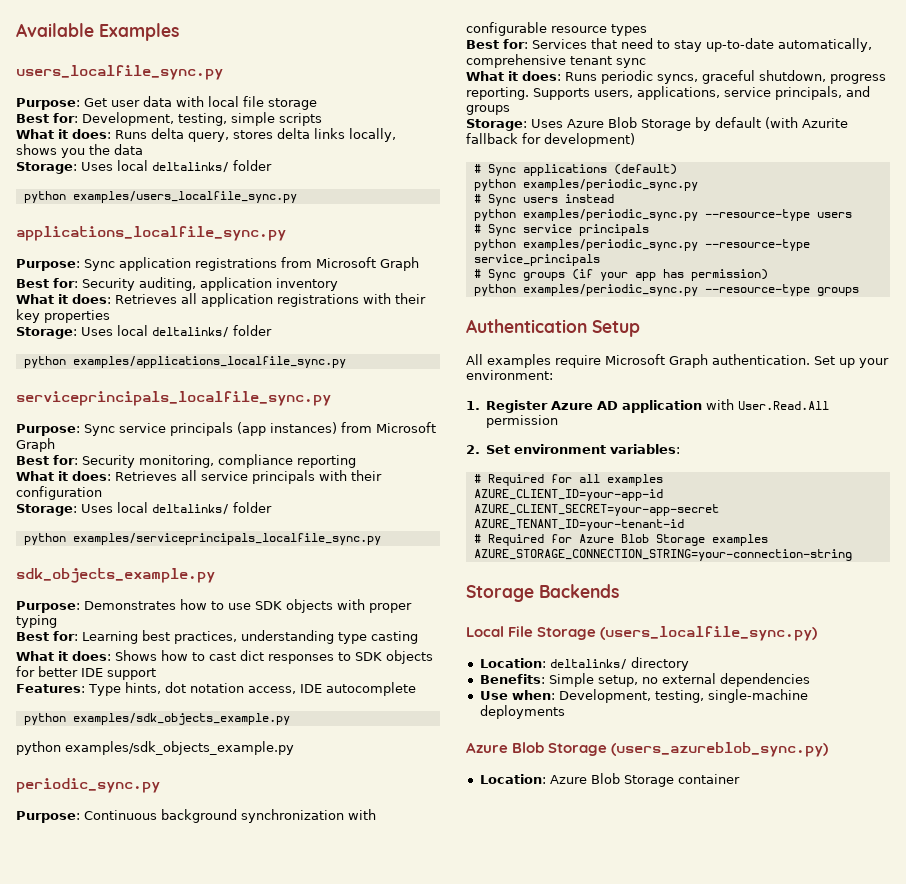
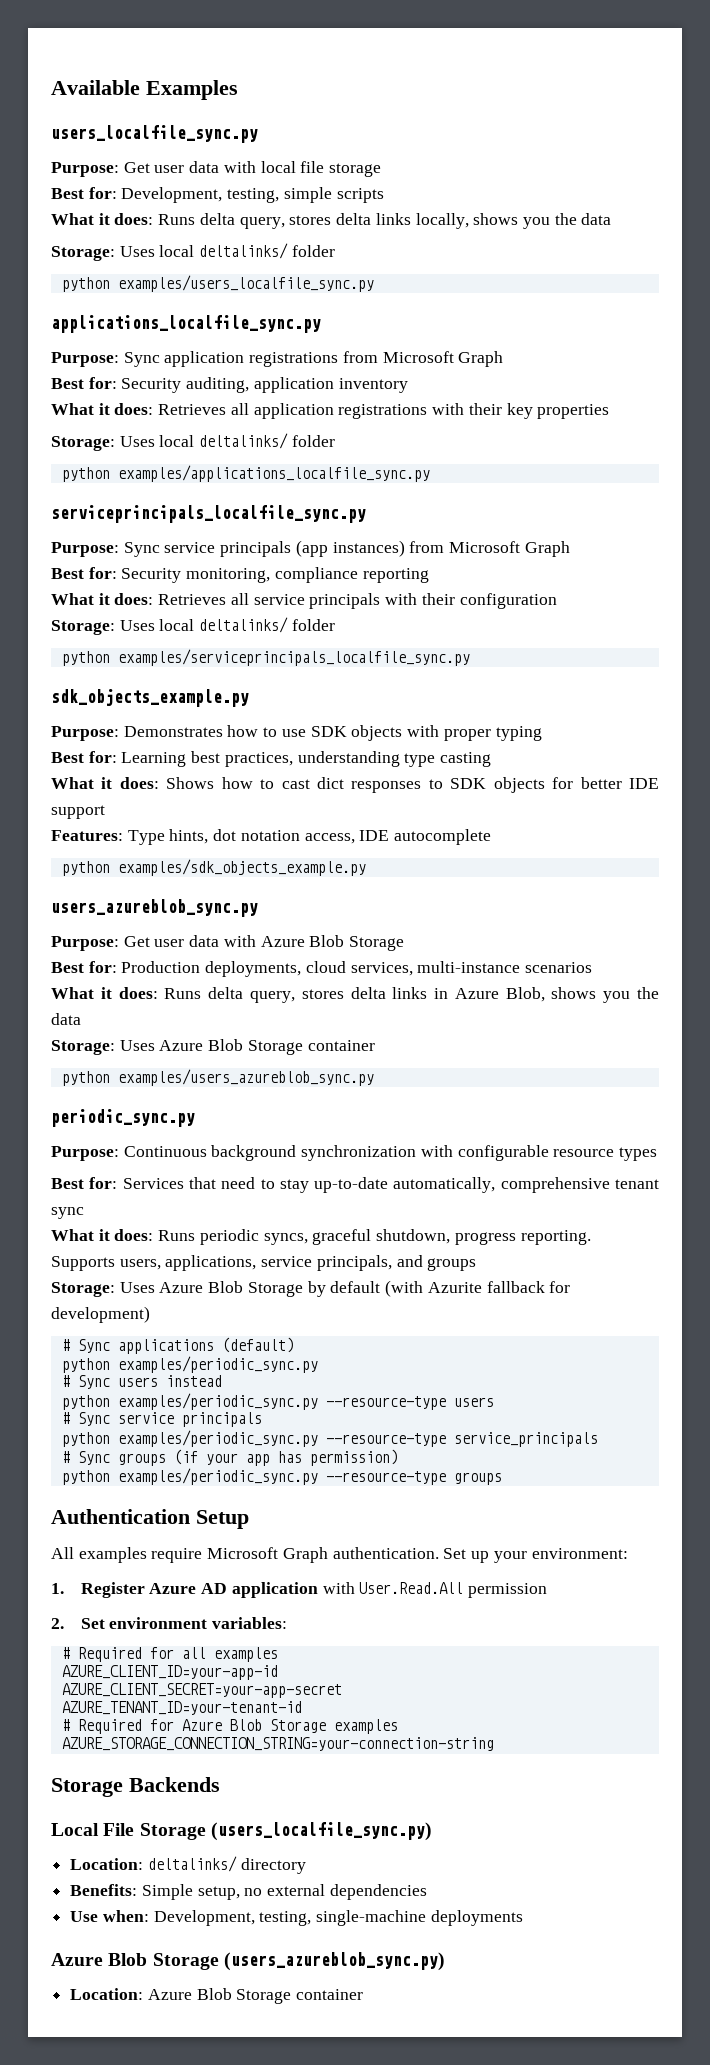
  Features: Type hints, dot notation access, IDE autocomplete
  python examples/sdk_objects_example.py
- python examples/sdk_objects_example.py
+ users_azureblob_sync.py
+ Purpose: Get user data with Azure Blob Storage
+ Best for: Production deployments, cloud services, multi-instance scenarios
+ What it does: Runs delta query, stores delta links in Azure Blob, shows you the data
+ Storage: Uses Azure Blob Storage container
+ python examples/users_azureblob_sync.py

